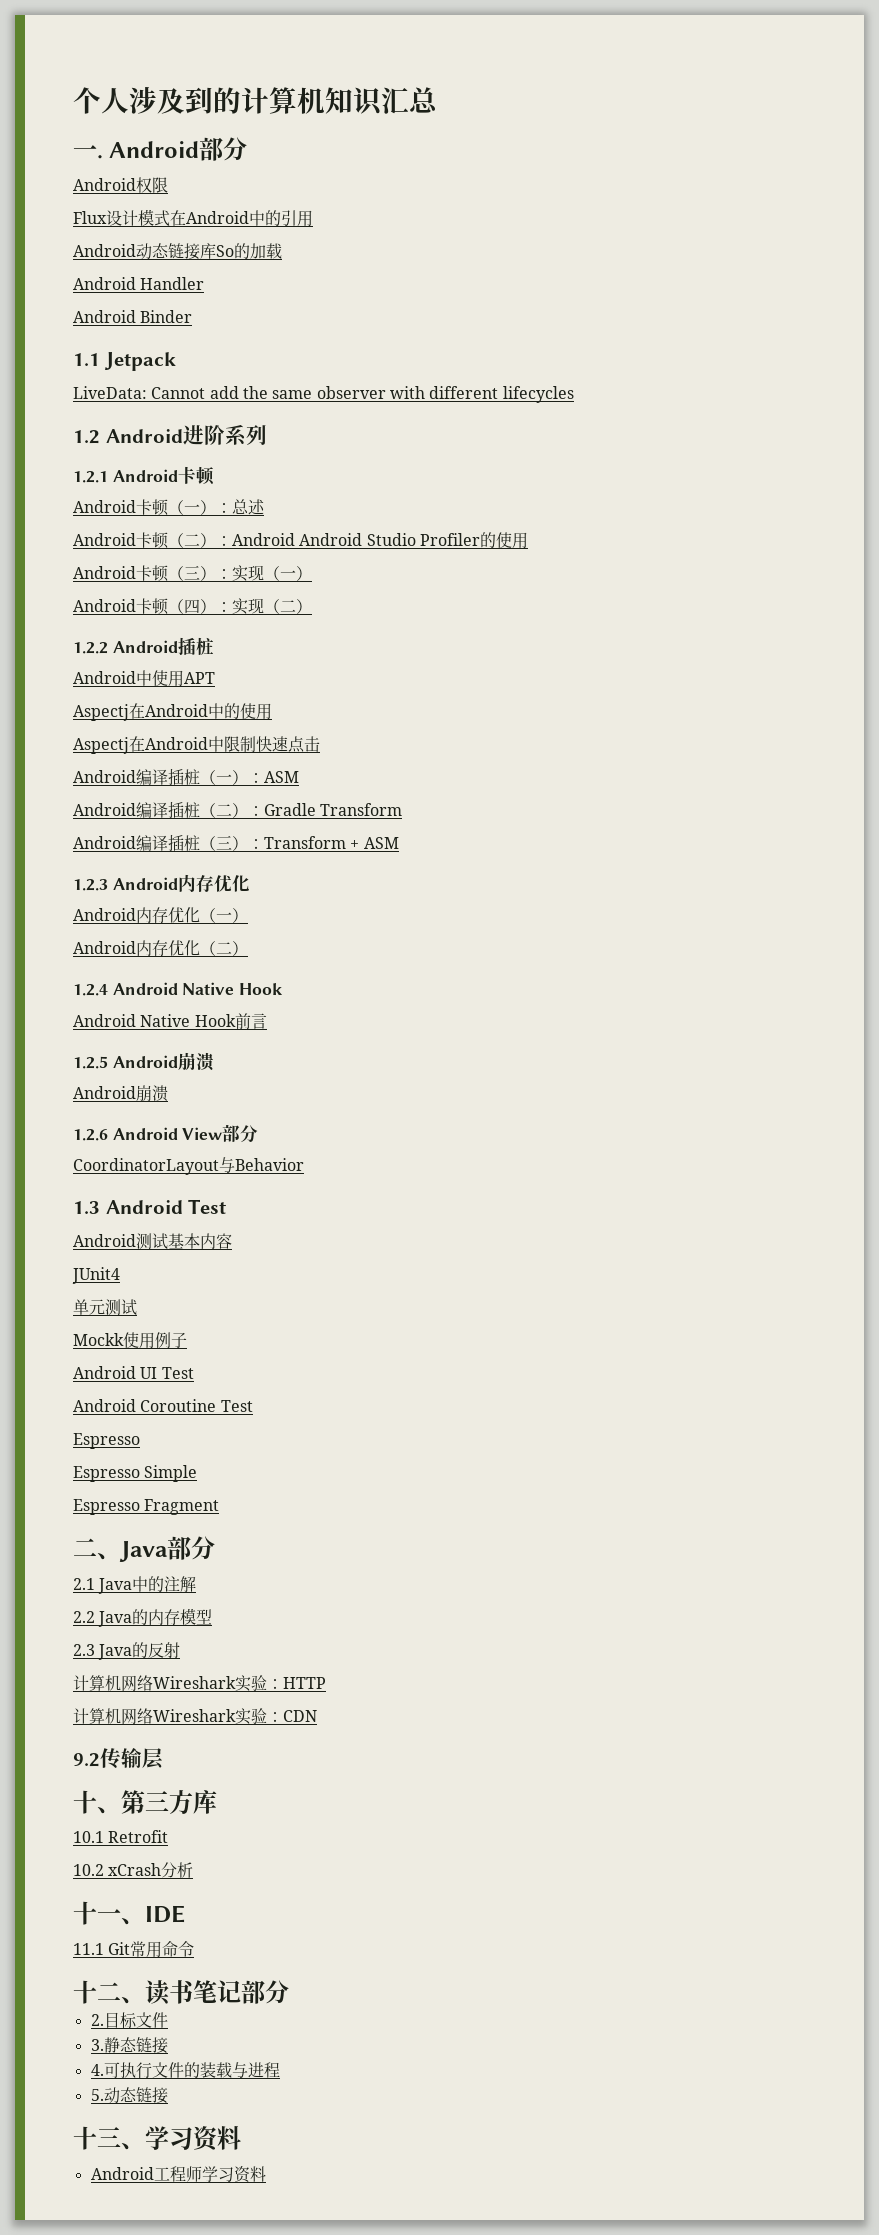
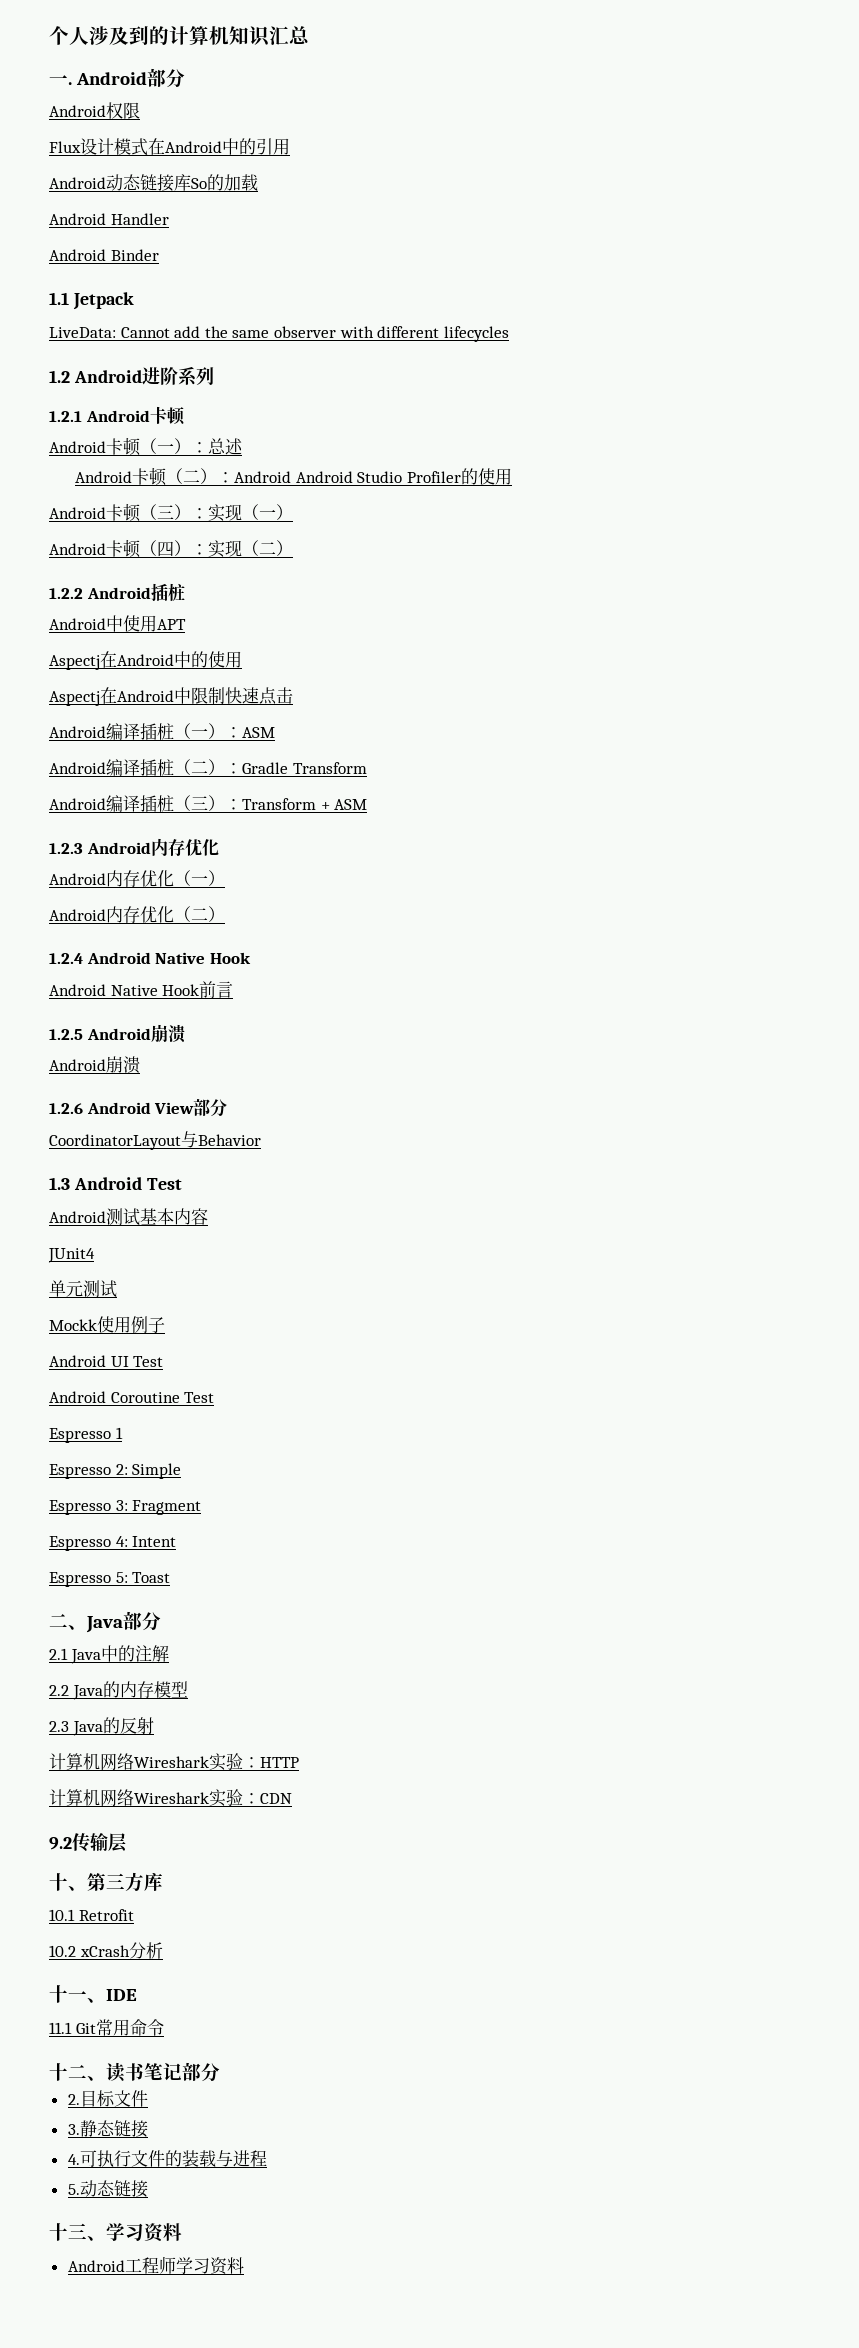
  Android Coroutine Test
- Espresso
- Espresso Simple
+ Espresso 1
+ Espresso 2: Simple
- Espresso Fragment
+ Espresso 3: Fragment
+ Espresso 4: Intent
+ Espresso 5: Toast

